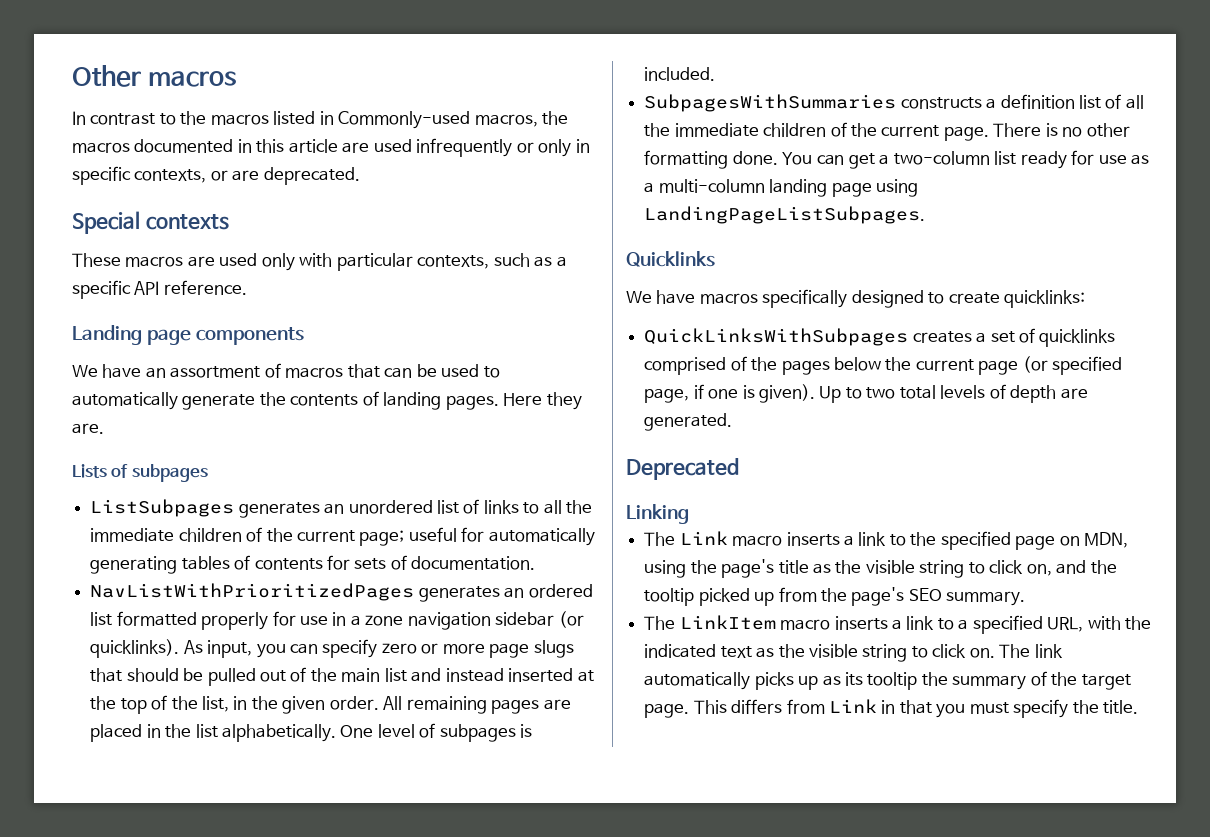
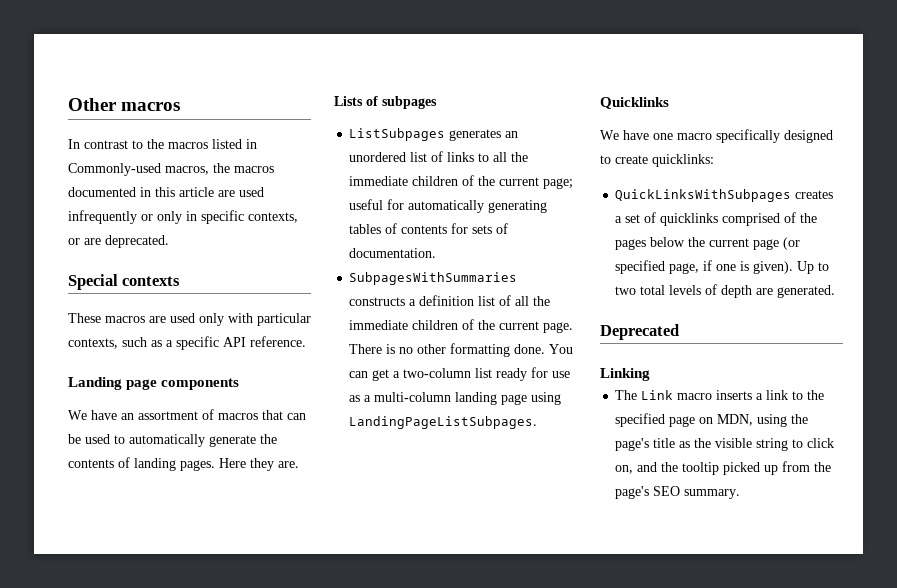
- NavListWithPrioritizedPages generates an ordered list formatted properly for use in a zone navigation sidebar (or quicklinks). As input, you can specify zero or more page slugs that should be pulled out of the main list and instead inserted at the top of the list, in the given order. All remaining pages are placed in the list alphabetically. One level of subpages is included.
- We have macros specifically designed to create quicklinks:
+ We have one macro specifically designed to create quicklinks:
- The LinkItem macro inserts a link to a specified URL, with the indicated text as the visible string to click on. The link automatically picks up as its tooltip the summary of the target page. This differs from Link in that you must specify the title.

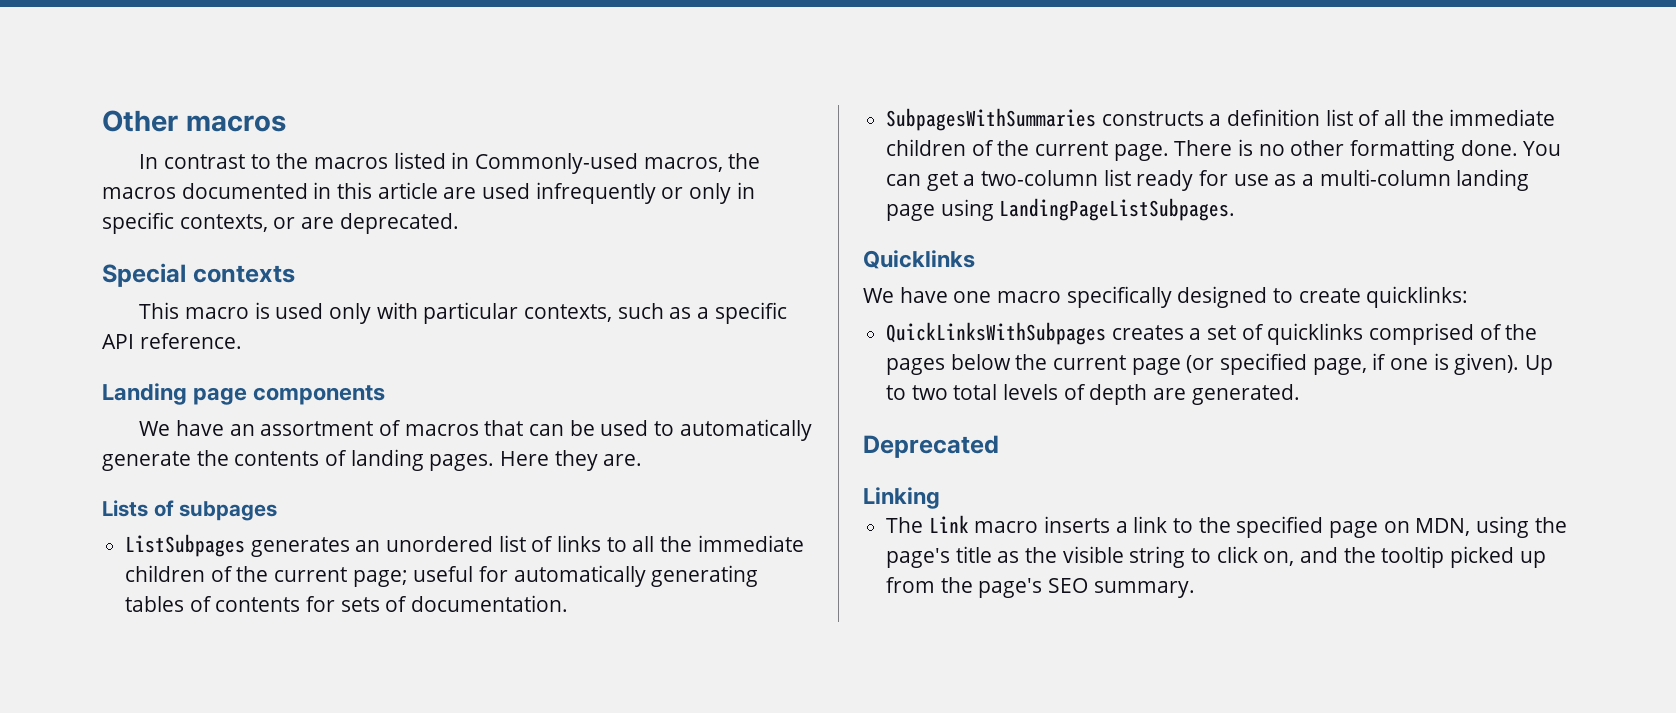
- These macros are used only with particular contexts, such as a specific API reference.
+ This macro is used only with particular contexts, such as a specific API reference.

